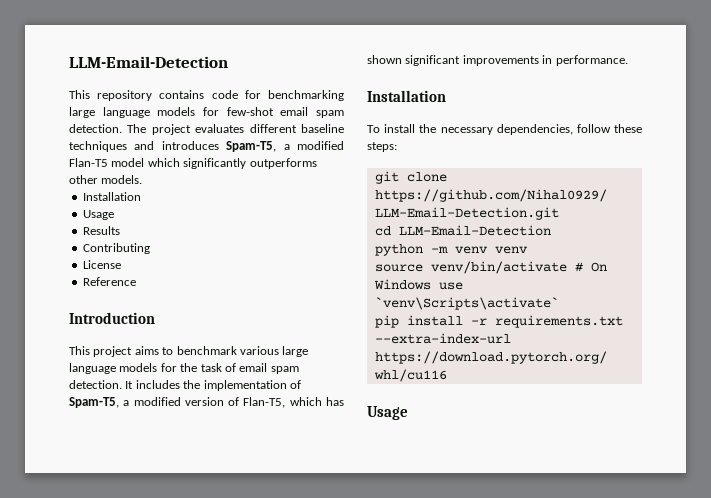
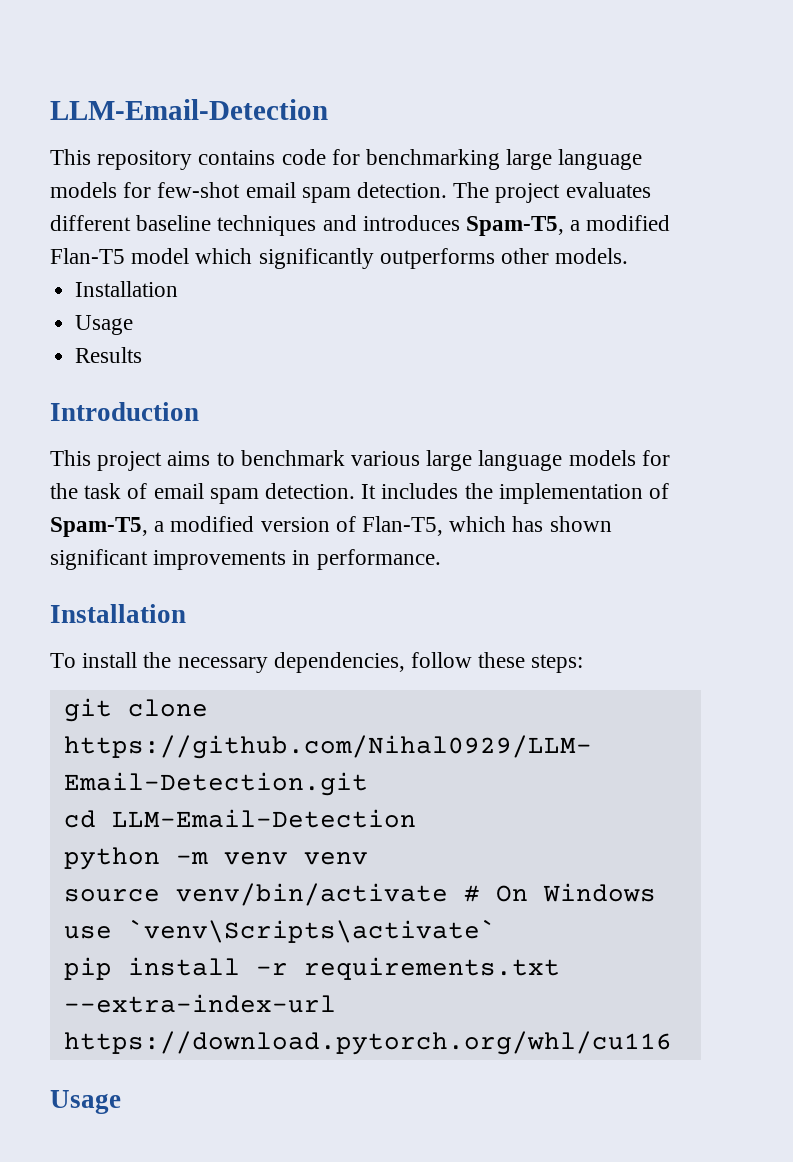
- Contributing
- License
- Reference

